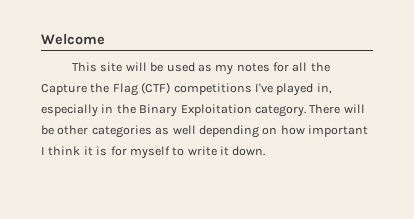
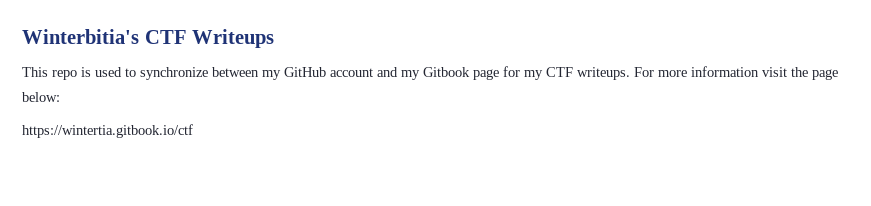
- Welcome
- This site will be used as my notes for all the Capture the Flag (CTF) competitions I've played in, especially in the Binary Exploitation category. There will be other categories as well depending on how important I think it is for myself to write it down.
+ Winterbitia's CTF Writeups
+ This repo is used to synchronize between my GitHub account and my Gitbook page for my CTF writeups. For more information visit the page below:
+ https://wintertia.gitbook.io/ctf

